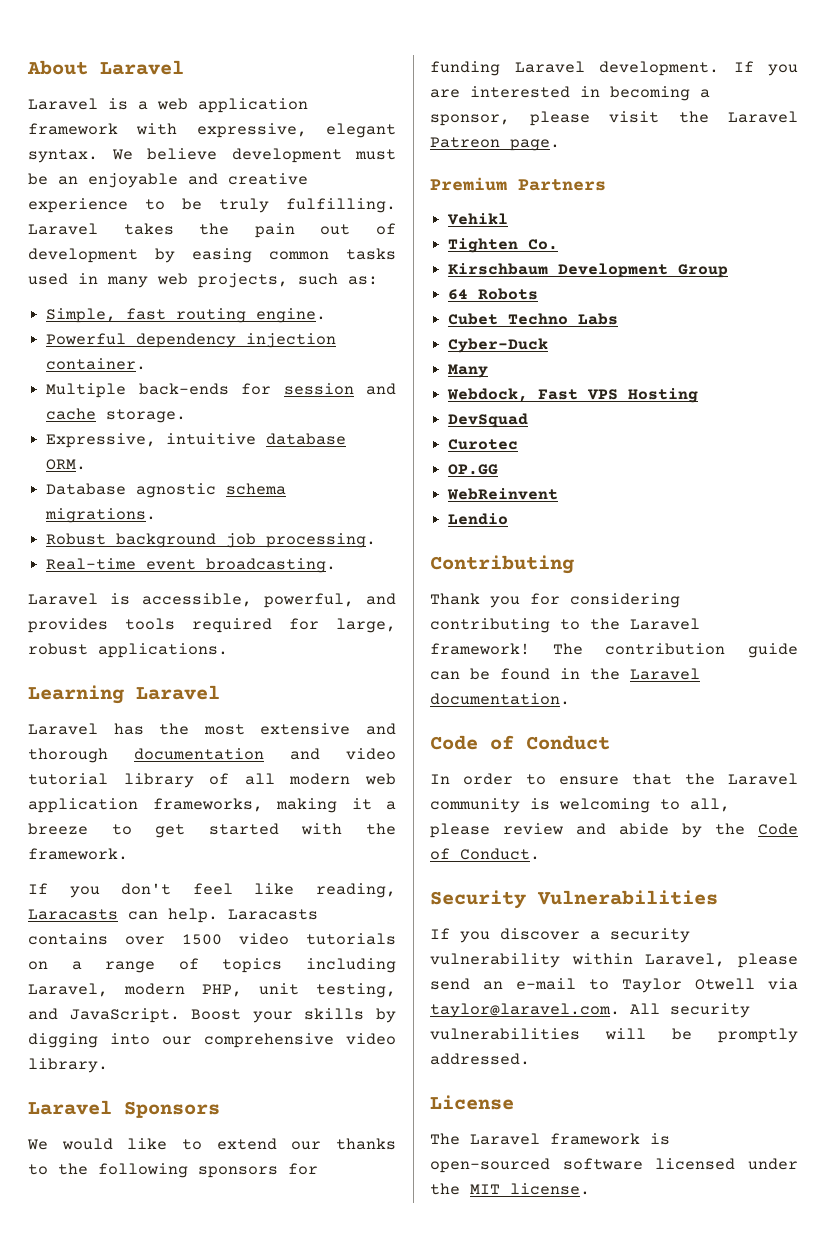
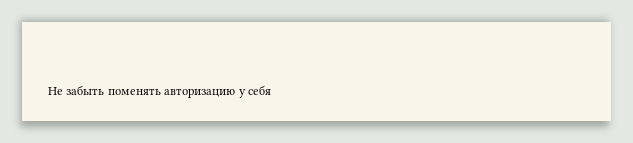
- About Laravel
- Laravel is a web application framework with expressive, elegant syntax. We believe development must be an enjoyable and creative experience to be truly fulfilling. Laravel takes the pain out of development by easing common tasks used in many web projects, such as:
- Simple, fast routing engine.
- Powerful dependency injection container.
- Multiple back-ends for session and cache storage.
- Expressive, intuitive database ORM.
- Database agnostic schema migrations.
- Robust background job processing.
- Real-time event broadcasting.
- Laravel is accessible, powerful, and provides tools required for large, robust applications.
- Learning Laravel
- Laravel has the most extensive and thorough documentation and video tutorial library of all modern web application frameworks, making it a breeze to get started with the framework.
- If you don't feel like reading, Laracasts can help. Laracasts contains over 1500 video tutorials on a range of topics including Laravel, modern PHP, unit testing, and JavaScript. Boost your skills by digging into our comprehensive video library.
- Laravel Sponsors
- We would like to extend our thanks to the following sponsors for funding Laravel development. If you are interested in becoming a sponsor, please visit the Laravel Patreon page.
- Premium Partners
- Vehikl
- Tighten Co.
- Kirschbaum Development Group
- 64 Robots
- Cubet Techno Labs
- Cyber-Duck
- Many
- Webdock, Fast VPS Hosting
- DevSquad
- Curotec
- OP.GG
- WebReinvent
- Lendio
- Contributing
- Thank you for considering contributing to the Laravel framework! The contribution guide can be found in the Laravel documentation.
- Code of Conduct
- In order to ensure that the Laravel community is welcoming to all, please review and abide by the Code of Conduct.
- Security Vulnerabilities
- If you discover a security vulnerability within Laravel, please send an e-mail to Taylor Otwell via taylor@laravel.com. All security vulnerabilities will be promptly addressed.
- License
- The Laravel framework is open-sourced software licensed under the MIT license.
+ Не забыть поменять авторизацию у себя

